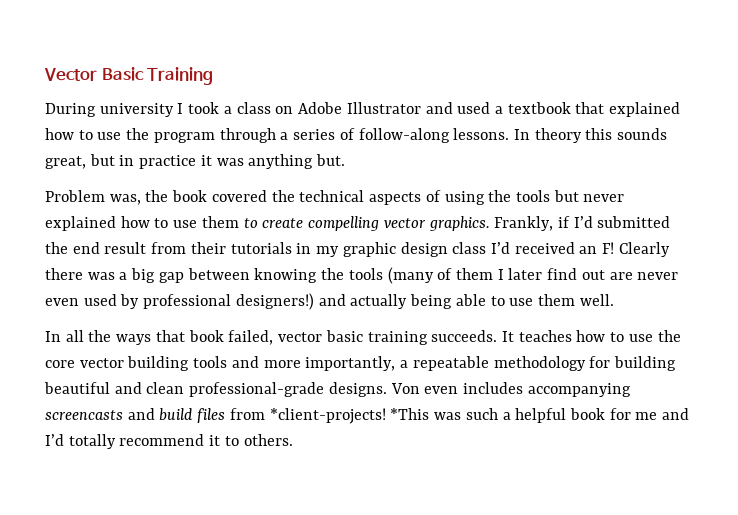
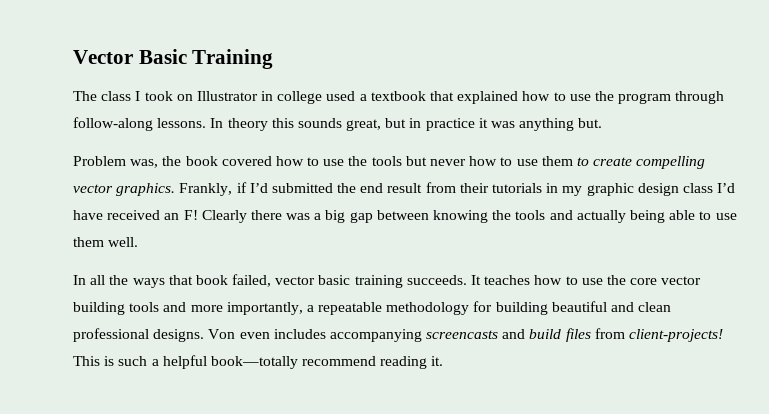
- During university I took a class on Adobe Illustrator and used a textbook that explained how to use the program through a series of follow-along lessons.
+ The class I took on Illustrator in college used a textbook that explained how to use the program through follow-along lessons.
- Problem was, the book covered the technical aspects of using the tools but never explained how to use them to create compelling vector graphics.
+ Problem was, the book covered how to use the tools but never how to use them to create compelling vector graphics.
- Frankly, if I’d submitted the end result from their tutorials in my graphic design class I’d received an F!
+ Frankly, if I’d submitted the end result from their tutorials in my graphic design class I’d have received an F!
- Clearly there was a big gap between knowing the tools (many of them I later find out are never even used by professional designers!) and actually being able to use them well.
+ Clearly there was a big gap between knowing the tools and actually being able to use them well.
- It teaches how to use the core vector building tools and more importantly, a repeatable methodology for building beautiful and clean professional-grade designs.
+ It teaches how to use the core vector building tools and more importantly, a repeatable methodology for building beautiful and clean professional designs.
- Von even includes accompanying screencasts and build files from *client-projects! *This was such a helpful book for me and I’d totally recommend it to others.
+ Von even includes accompanying screencasts and build files from client-projects! This is such a helpful book—totally recommend reading it.

